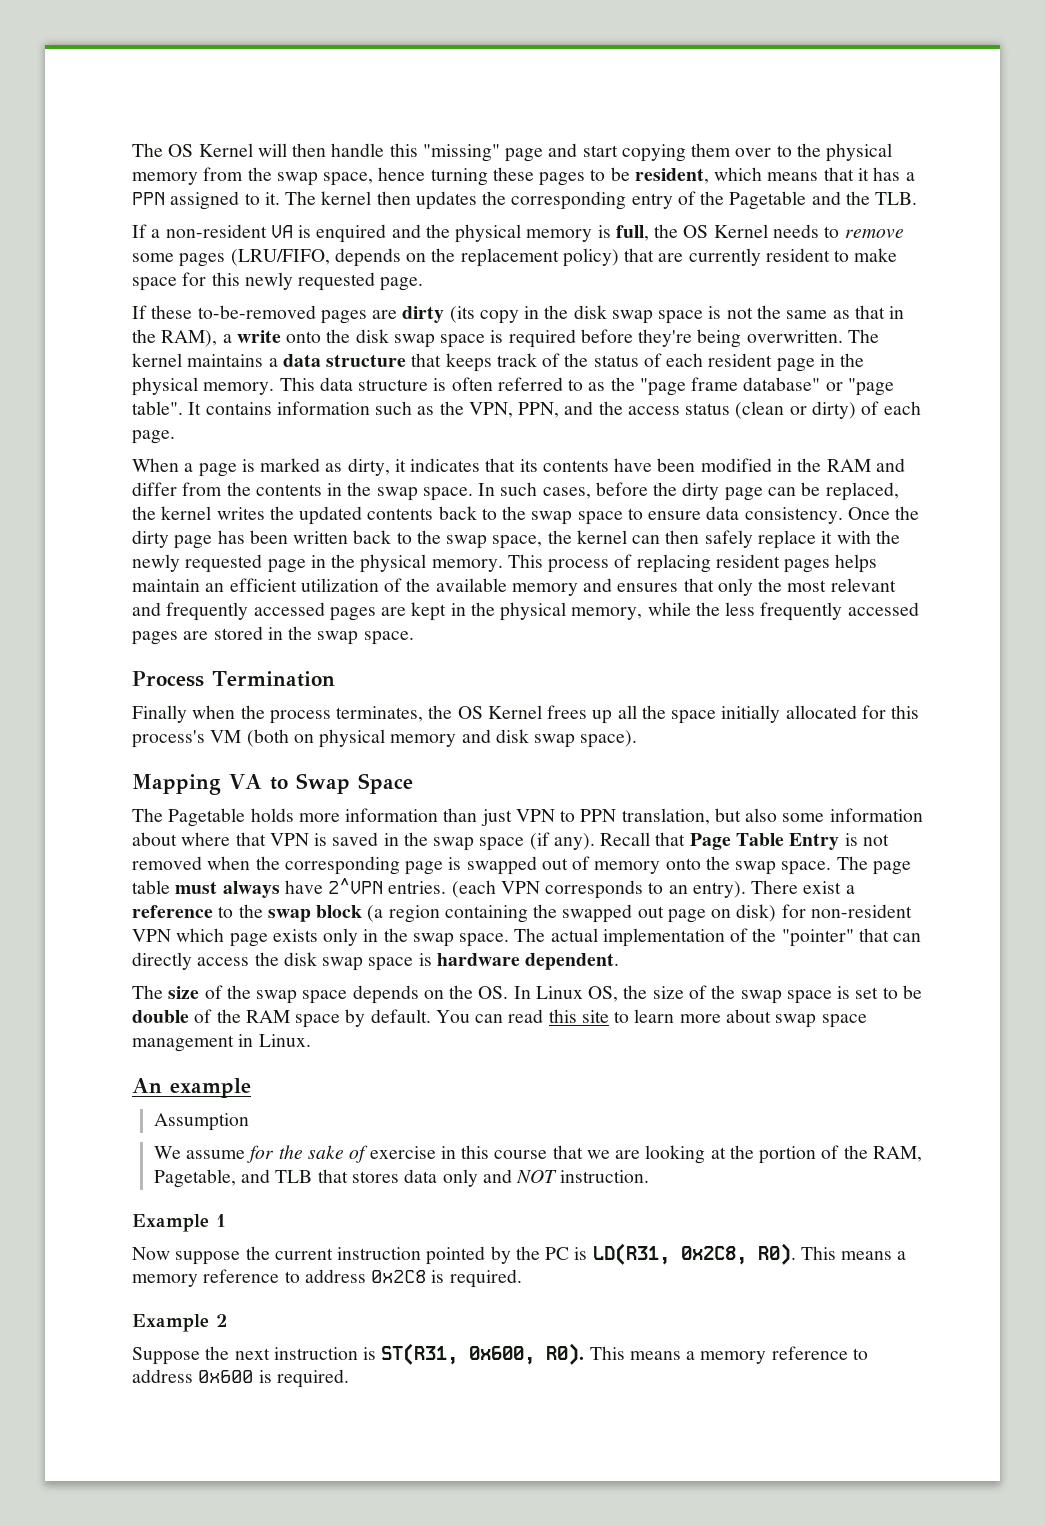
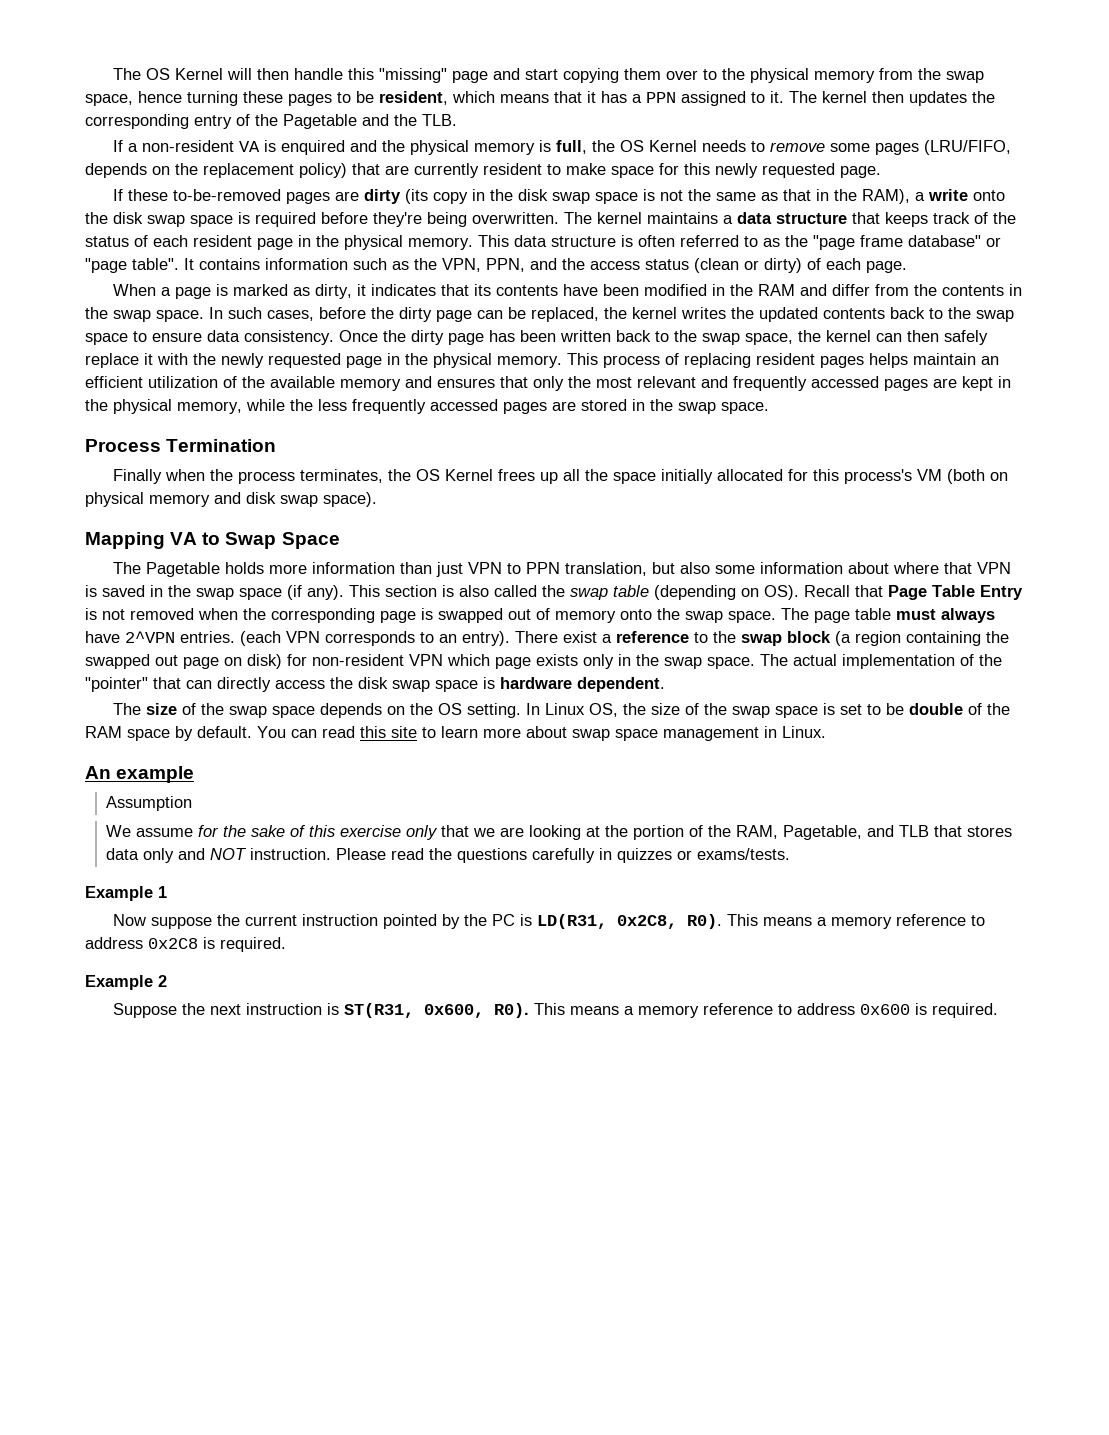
- Recall that Page Table Entry is not removed when the corresponding page is swapped out of memory onto the swap space.
+ This section is also called the swap table (depending on OS). Recall that Page Table Entry is not removed when the corresponding page is swapped out of memory onto the swap space.
- The size of the swap space depends on the OS. In Linux OS, the size of the swap space is set to be double of the RAM space by default.
+ The size of the swap space depends on the OS setting. In Linux OS, the size of the swap space is set to be double of the RAM space by default.
- We assume for the sake of exercise in this course that we are looking at the portion of the RAM, Pagetable, and TLB that stores data only and NOT instruction.
+ We assume for the sake of this exercise only that we are looking at the portion of the RAM, Pagetable, and TLB that stores data only and NOT instruction. Please read the questions carefully in quizzes or exams/tests.

